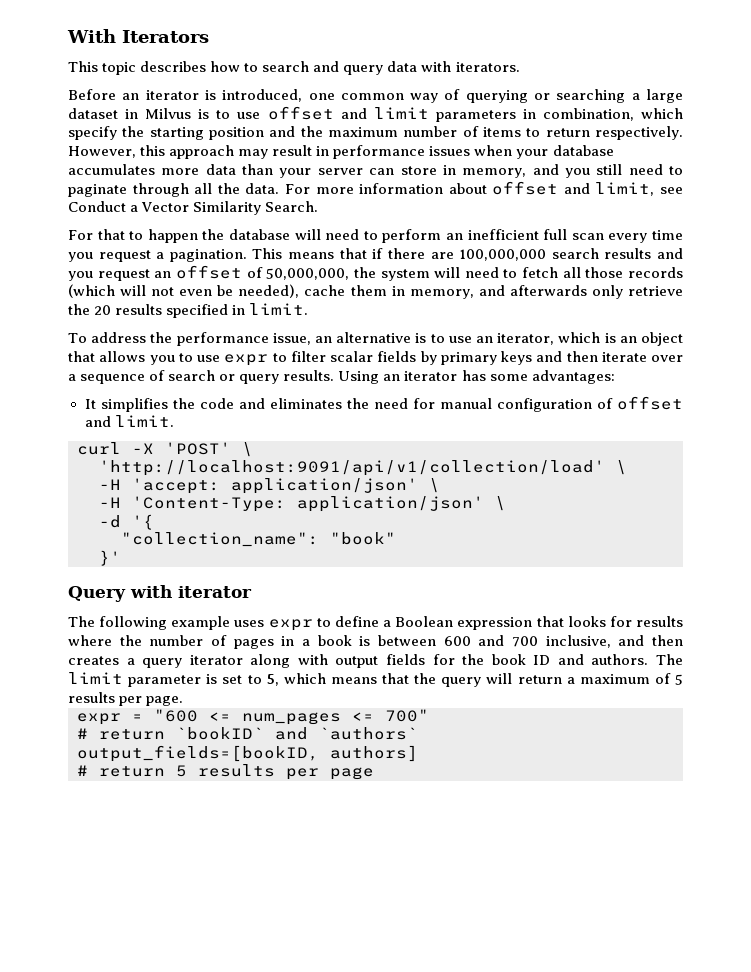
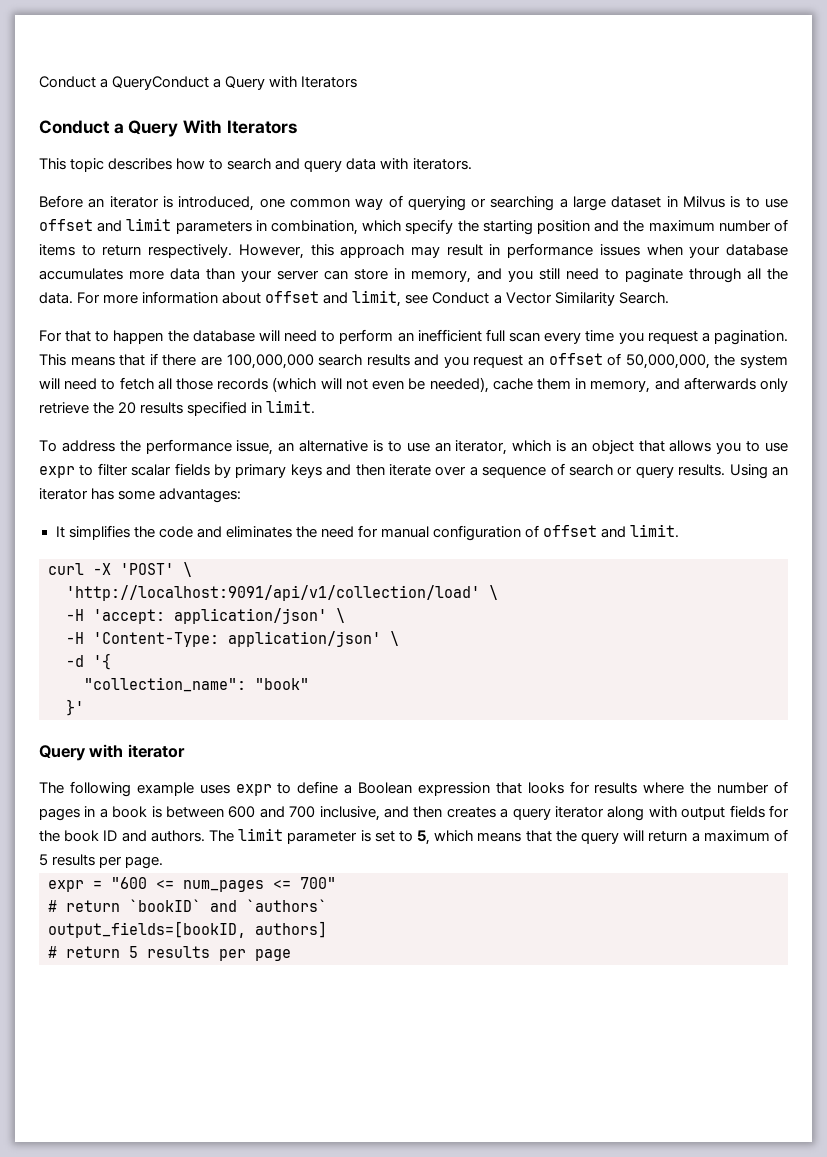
- With Iterators
+ Conduct a QueryConduct a Query with Iterators
+ Conduct a Query With Iterators

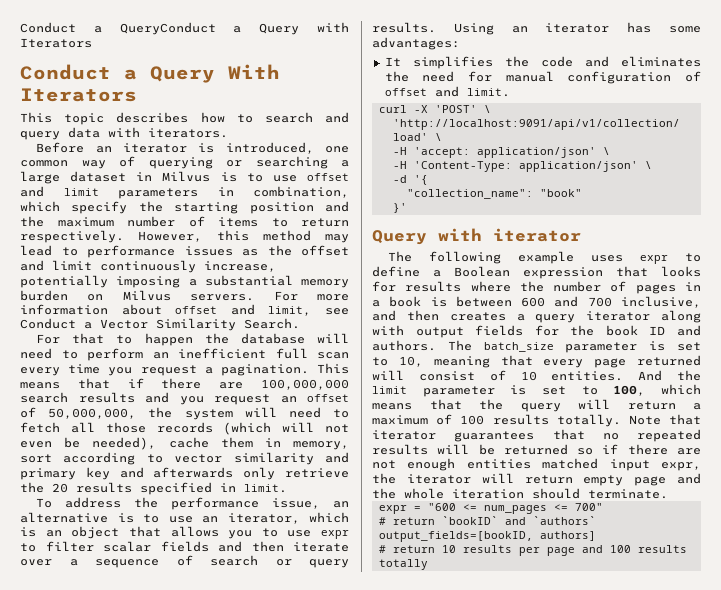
- However, this approach may result in performance issues when your database accumulates more data than your server can store in memory, and you still need to paginate through all the data.
+ However, this method may lead to performance issues as the offset and limit continuously increase, potentially imposing a substantial memory burden on Milvus servers.
- This means that if there are 100,000,000 search results and you request an offset of 50,000,000, the system will need to fetch all those records (which will not even be needed), cache them in memory, and afterwards only retrieve the 20 results specified in limit.
+ This means that if there are 100,000,000 search results and you request an offset of 50,000,000, the system will need to fetch all those records (which will not even be needed), cache them in memory, sort according to vector similarity and primary key and afterwards only retrieve the 20 results specified in limit.
- To address the performance issue, an alternative is to use an iterator, which is an object that allows you to use expr to filter scalar fields by primary keys and then iterate over a sequence of search or query results.
+ To address the performance issue, an alternative is to use an iterator, which is an object that allows you to use expr to filter scalar fields and then iterate over a sequence of search or query results.
- The limit parameter is set to 5, which means that the query will return a maximum of 5 results per page.
+ The batch_size parameter is set to 10, meaning that every page returned will consist of 10 entities. And the limit parameter is set to 100, which means that the query will return a maximum of 100 results totally. Note that iterator guarantees that no repeated results will be returned so if there are not enough entities matched input expr, the iterator will return empty page and the whole iteration should terminate.
- # return 5 results per page
+ # return 10 results per page and 100 results totally

